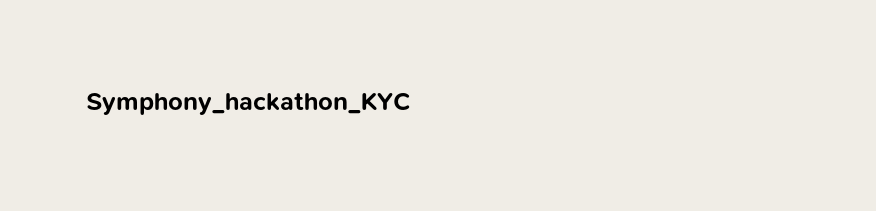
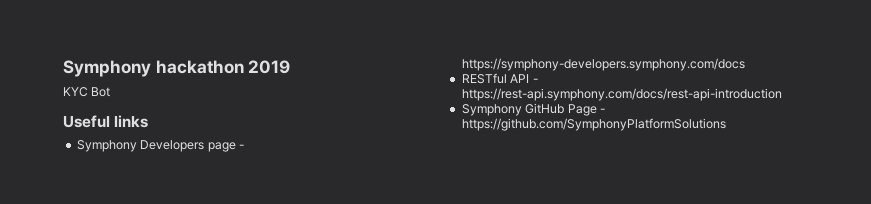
- Symphony_hackathon_KYC
+ Symphony hackathon 2019
+ KYC Bot
+ Useful links
+ Symphony Developers page - https://symphony-developers.symphony.com/docs
+ RESTful API - https://rest-api.symphony.com/docs/rest-api-introduction
+ Symphony GitHub Page - https://github.com/SymphonyPlatformSolutions

